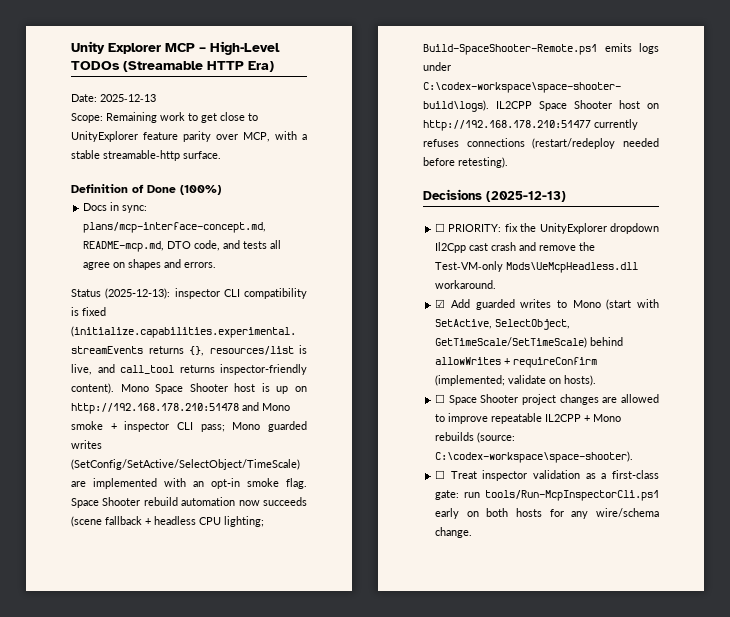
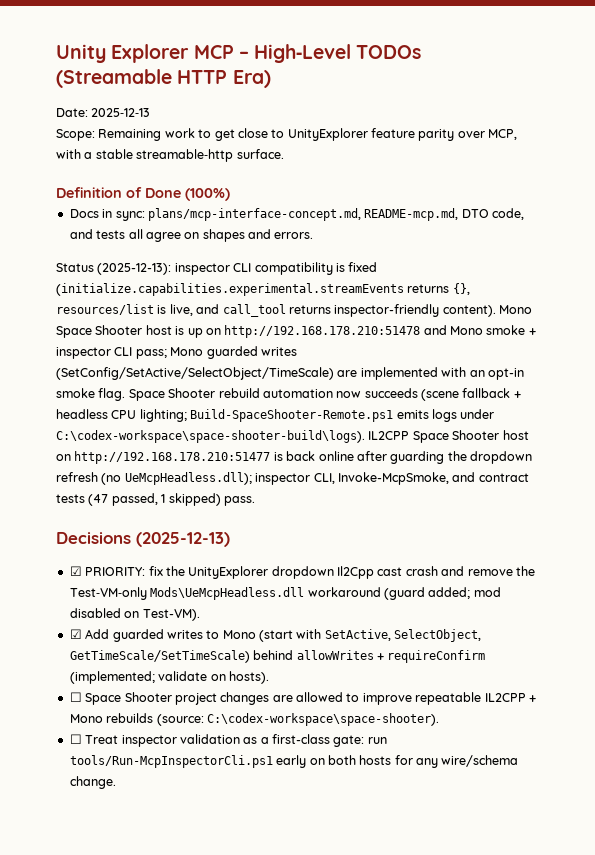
- IL2CPP Space Shooter host on http://192.168.178.210:51477 currently refuses connections (restart/redeploy needed before retesting).
+ IL2CPP Space Shooter host on http://192.168.178.210:51477 is back online after guarding the dropdown refresh (no UeMcpHeadless.dll); inspector CLI, Invoke-McpSmoke, and contract tests (47 passed, 1 skipped) pass.
- ☐ PRIORITY: fix the UnityExplorer dropdown Il2Cpp cast crash and remove the Test‑VM‑only Mods\UeMcpHeadless.dll workaround.
+ ☑ PRIORITY: fix the UnityExplorer dropdown Il2Cpp cast crash and remove the Test‑VM‑only Mods\UeMcpHeadless.dll workaround (guard added; mod disabled on Test-VM).

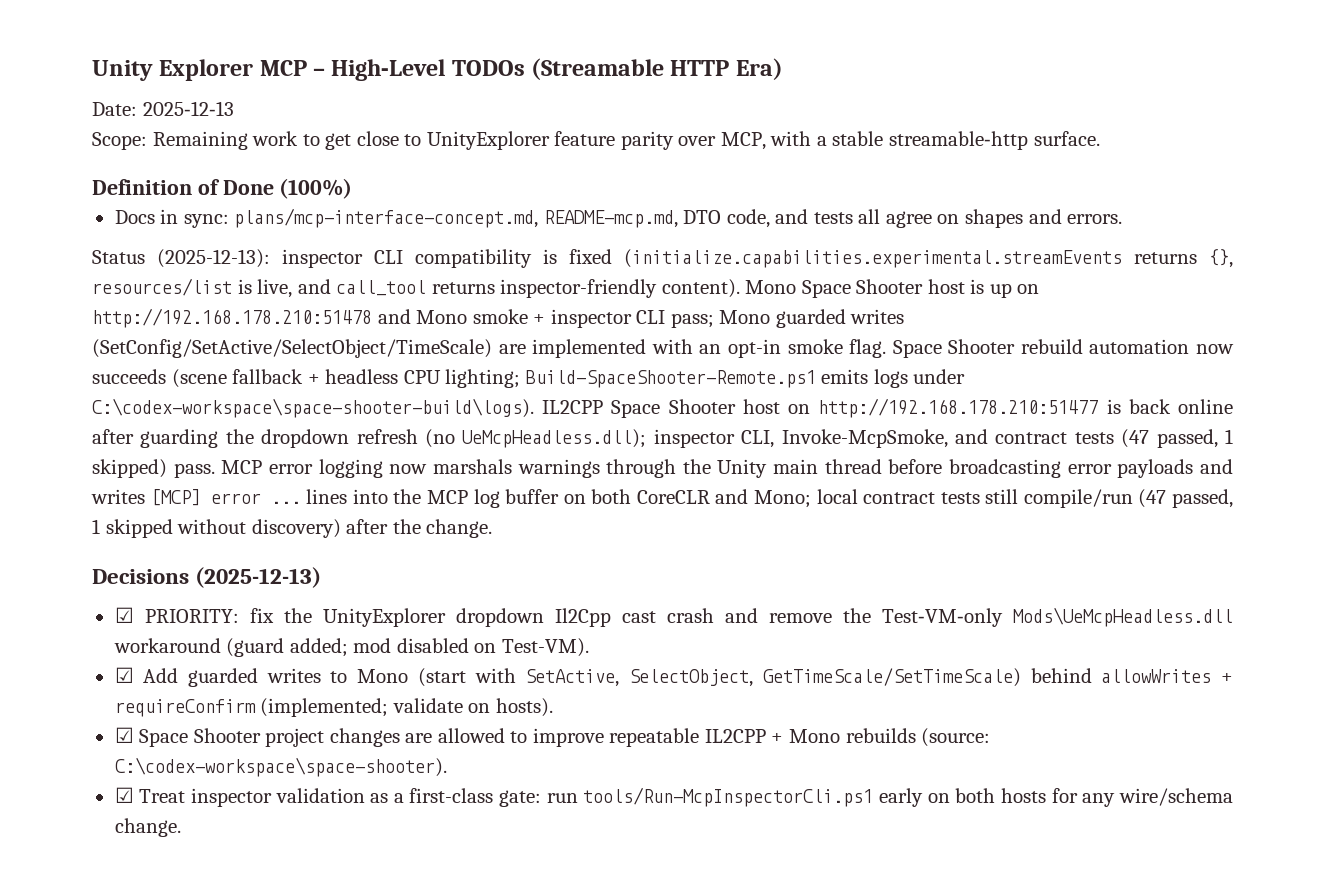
+ MCP error logging now marshals warnings through the Unity main thread before broadcasting error payloads and writes [MCP] error ... lines into the MCP log buffer on both CoreCLR and Mono; local contract tests still compile/run (47 passed, 1 skipped without discovery) after the change.
- ☐ Space Shooter project changes are allowed to improve repeatable IL2CPP + Mono rebuilds (source: C:\codex-workspace\space-shooter).
+ ☑ Space Shooter project changes are allowed to improve repeatable IL2CPP + Mono rebuilds (source: C:\codex-workspace\space-shooter).
- ☐ Treat inspector validation as a first-class gate: run tools/Run-McpInspectorCli.ps1 early on both hosts for any wire/schema change.
+ ☑ Treat inspector validation as a first-class gate: run tools/Run-McpInspectorCli.ps1 early on both hosts for any wire/schema change.

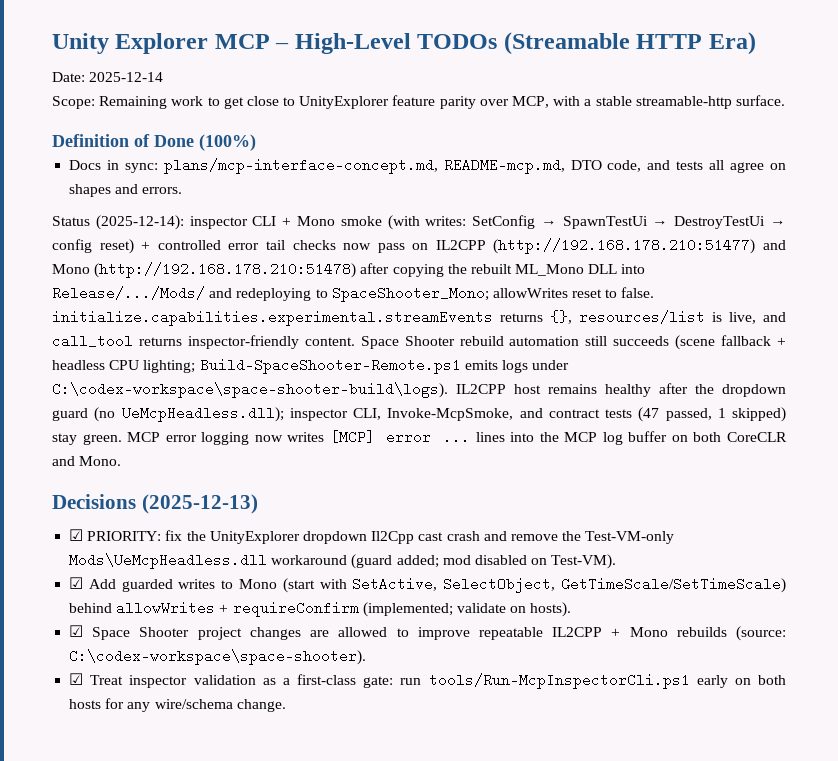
- Date: 2025‑12‑13
+ Date: 2025‑12‑14
- Status (2025-12-13): inspector CLI compatibility is fixed (initialize.capabilities.experimental.streamEvents returns {}, resources/list is live, and call_tool returns inspector-friendly content). Mono Space Shooter host is up on http://192.168.178.210:51478 and Mono smoke + inspector CLI pass; Mono guarded writes (SetConfig/SetActive/SelectObject/TimeScale) are implemented with an opt-in smoke flag.
+ Status (2025-12-14): inspector CLI + Mono smoke (with writes: SetConfig → SpawnTestUi → DestroyTestUi → config reset) + controlled error tail checks now pass on IL2CPP (http://192.168.178.210:51477) and Mono (http://192.168.178.210:51478) after copying the rebuilt ML_Mono DLL into Release/.../Mods/ and redeploying to SpaceShooter_Mono; allowWrites reset to false. initialize.capabilities.experimental.streamEvents returns {}, resources/list is live, and call_tool returns inspector-friendly content.
- Space Shooter rebuild automation now succeeds (scene fallback + headless CPU lighting; Build-SpaceShooter-Remote.ps1 emits logs under C:\codex-workspace\space-shooter-build\logs).
+ Space Shooter rebuild automation still succeeds (scene fallback + headless CPU lighting; Build-SpaceShooter-Remote.ps1 emits logs under C:\codex-workspace\space-shooter-build\logs).
- IL2CPP Space Shooter host on http://192.168.178.210:51477 is back online after guarding the dropdown refresh (no UeMcpHeadless.dll); inspector CLI, Invoke-McpSmoke, and contract tests (47 passed, 1 skipped) pass.
+ IL2CPP host remains healthy after the dropdown guard (no UeMcpHeadless.dll); inspector CLI, Invoke-McpSmoke, and contract tests (47 passed, 1 skipped) stay green.
- MCP error logging now marshals warnings through the Unity main thread before broadcasting error payloads and writes [MCP] error ... lines into the MCP log buffer on both CoreCLR and Mono; local contract tests still compile/run (47 passed, 1 skipped without discovery) after the change.
+ MCP error logging now writes [MCP] error ... lines into the MCP log buffer on both CoreCLR and Mono.

